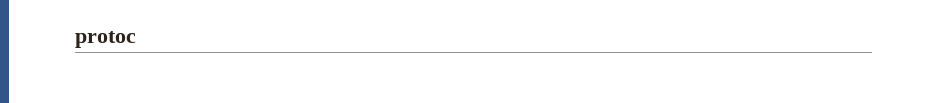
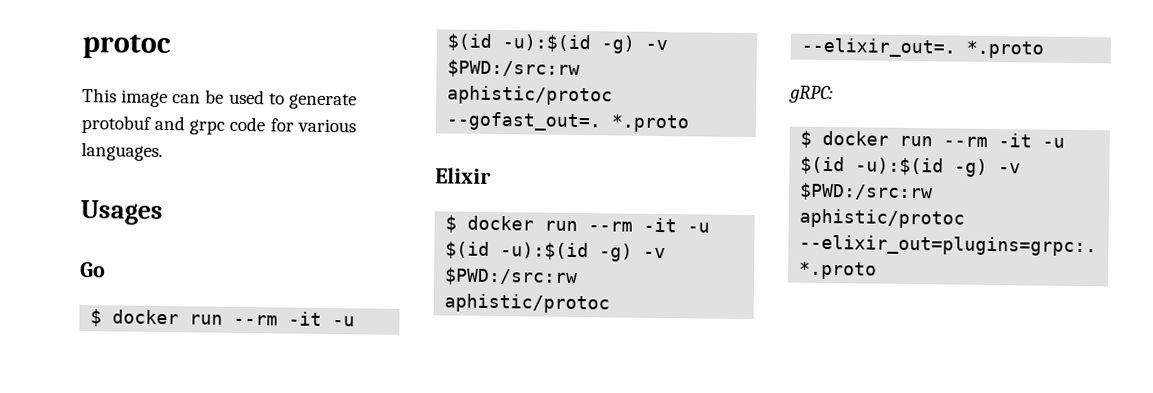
+ This image can be used to generate protobuf and grpc code for various languages.
+ Usages
+ Go
+ $ docker run --rm -it -u $(id -u):$(id -g) -v $PWD:/src:rw aphistic/protoc --gofast_out=. *.proto
+ Elixir
+ $ docker run --rm -it -u $(id -u):$(id -g) -v $PWD:/src:rw aphistic/protoc --elixir_out=. *.proto
+ gRPC:
+ $ docker run --rm -it -u $(id -u):$(id -g) -v $PWD:/src:rw aphistic/protoc --elixir_out=plugins=grpc:. *.proto

